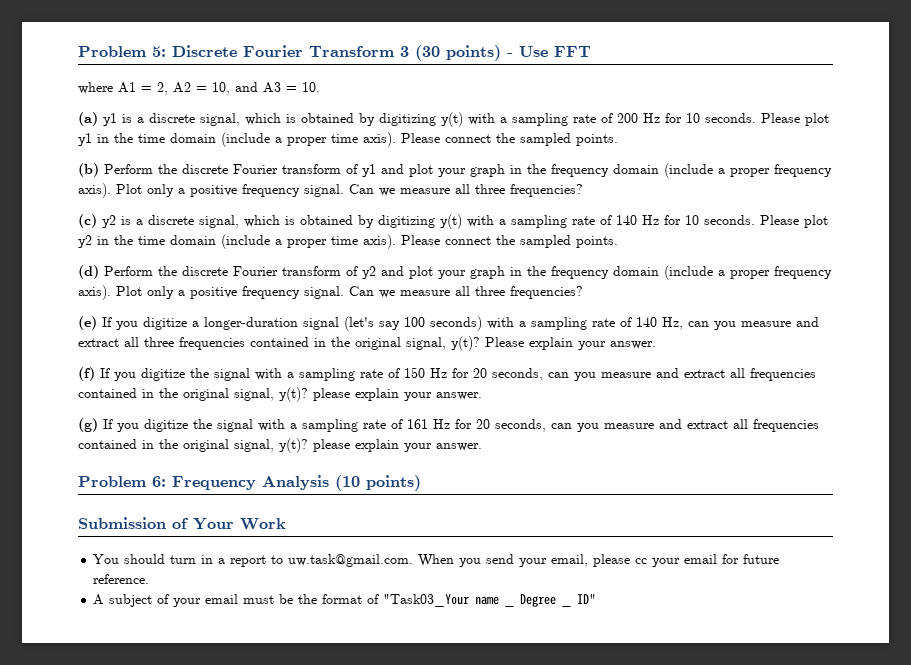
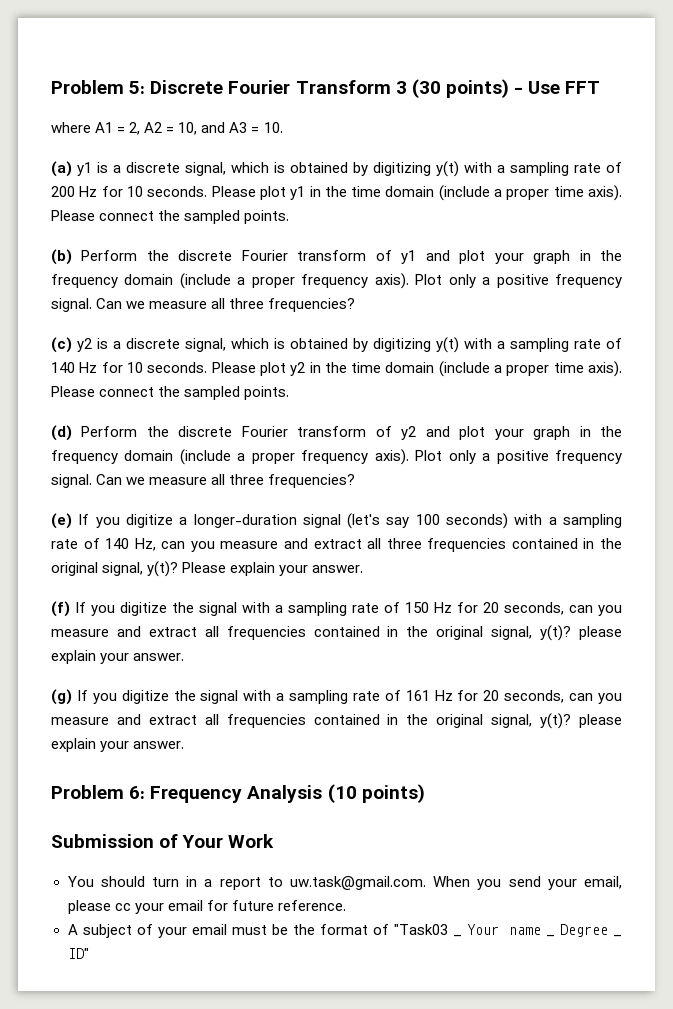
- A subject of your email must be the format of "Task03_Your name _ Degree _ ID"
+ A subject of your email must be the format of "Task03 _ Your name _ Degree _ ID"

